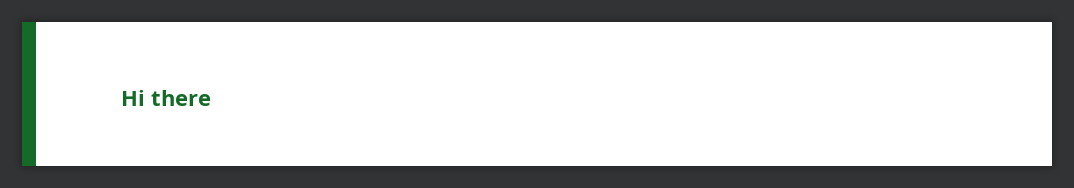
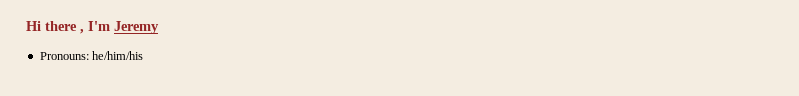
- Hi there
+ Hi there , I'm Jeremy
+ Pronouns: he/him/his

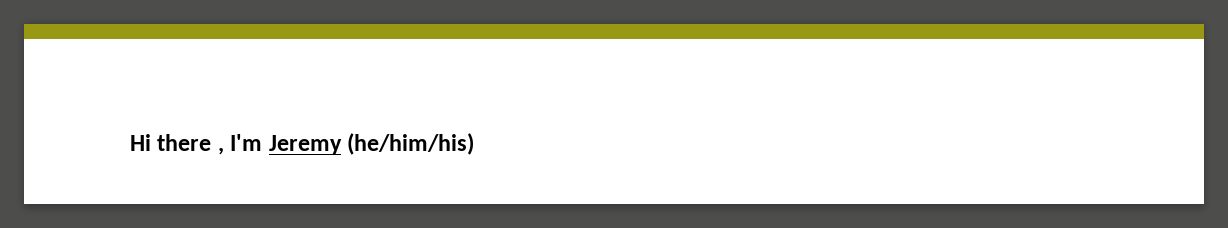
- Hi there , I'm Jeremy
- Pronouns: he/him/his
+ Hi there , I'm Jeremy (he/him/his)

